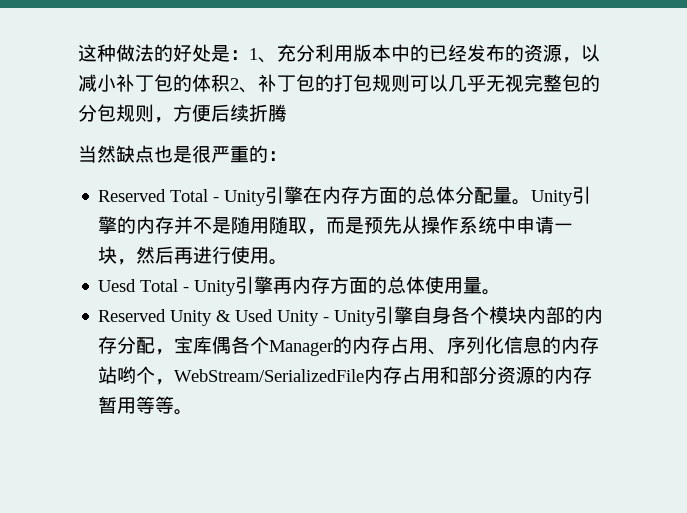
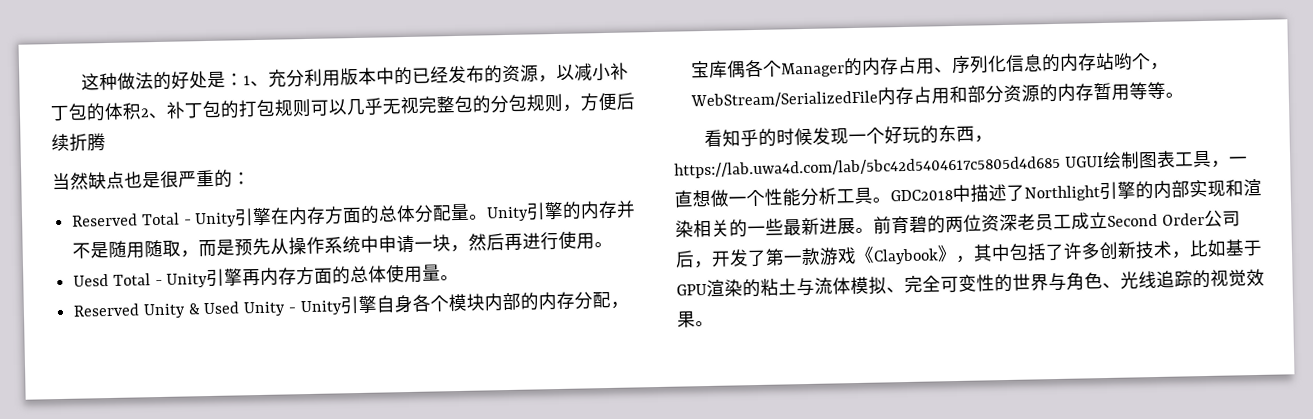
+ 看知乎的时候发现一个好玩的东西，https://lab.uwa4d.com/lab/5bc42d5404617c5805d4d685 UGUI绘制图表工具，一直想做一个性能分析工具。GDC2018中描述了Northlight引擎的内部实现和渲染相关的一些最新进展。前育碧的两位资深老员工成立Second Order公司后，开发了第一款游戏《Claybook》，其中包括了许多创新技术，比如基于GPU渲染的粘土与流体模拟、完全可变性的世界与角色、光线追踪的视觉效果。

